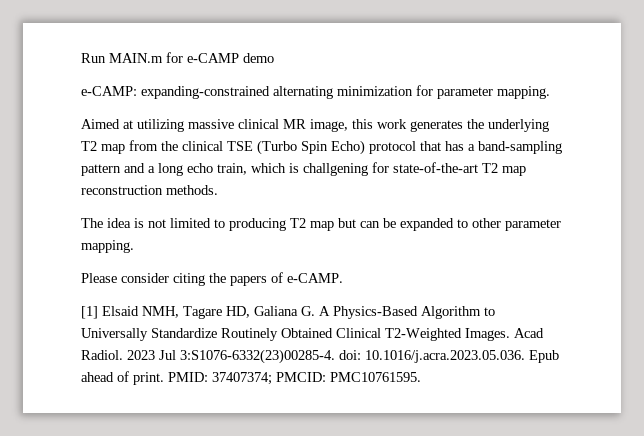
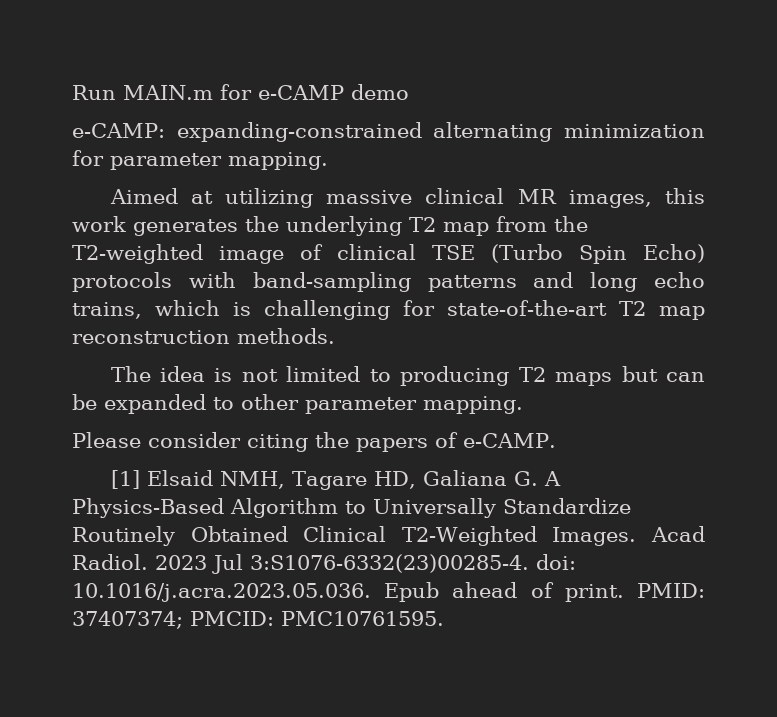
- Aimed at utilizing massive clinical MR image, this work generates the underlying T2 map from the clinical TSE (Turbo Spin Echo) protocol that has a band-sampling pattern and a long echo train, which is challgening for state-of-the-art T2 map reconstruction methods.
+ Aimed at utilizing massive clinical MR images, this work generates the underlying T2 map from the T2-weighted image of clinical TSE (Turbo Spin Echo) protocols with band-sampling patterns and long echo trains, which is challenging for state-of-the-art T2 map reconstruction methods.
- The idea is not limited to producing T2 map but can be expanded to other parameter mapping.
+ The idea is not limited to producing T2 maps but can be expanded to other parameter mapping.

